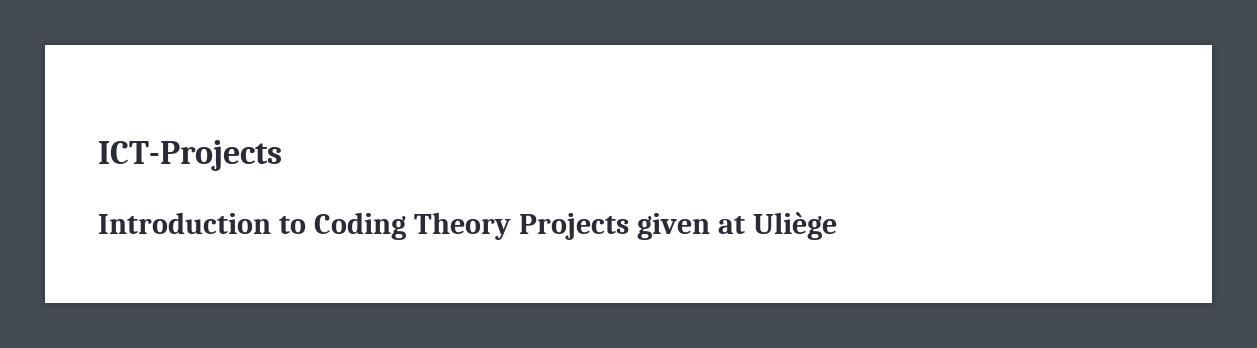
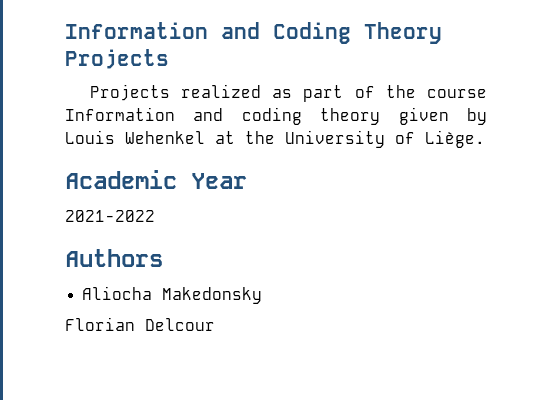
- ICT-Projects
- Introduction to Coding Theory Projects given at Uliège
+ Information and Coding Theory Projects
+ Projects realized as part of the course Information and coding theory given by Louis Wehenkel at the University of Liège.
+ Academic Year
+ 2021-2022
+ Authors
+ Aliocha Makedonsky
+ Florian Delcour

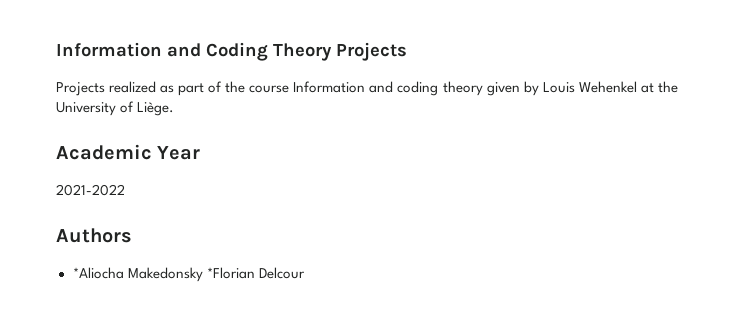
- Aliocha Makedonsky
- Florian Delcour
+ *Aliocha Makedonsky *Florian Delcour

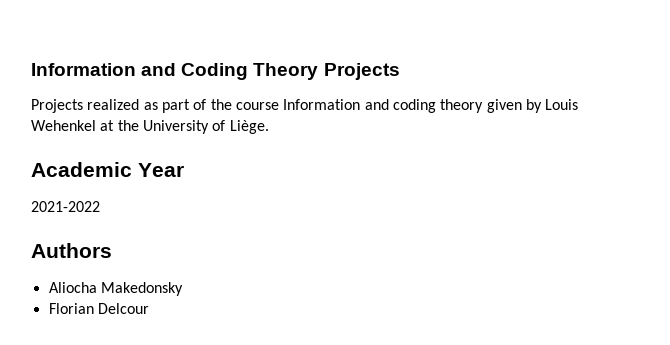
- *Aliocha Makedonsky *Florian Delcour
+ Aliocha Makedonsky
+ Florian Delcour

